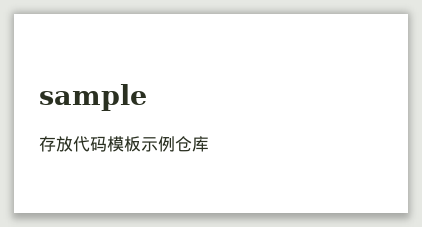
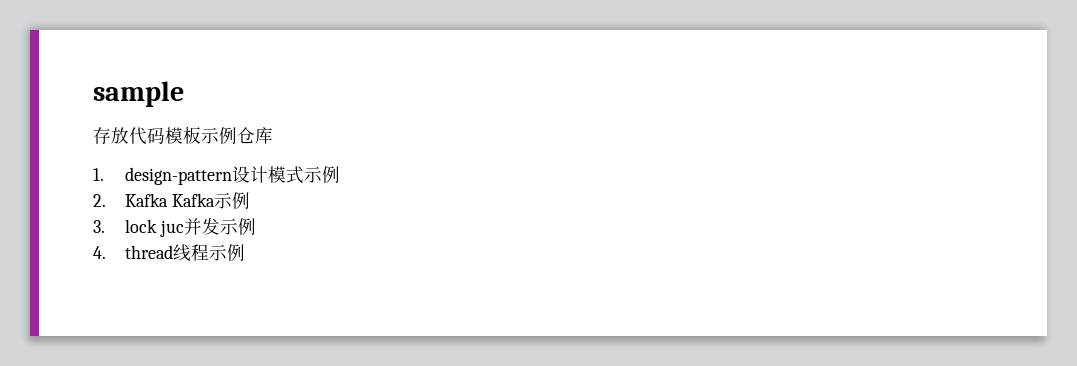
+ 1. design-pattern设计模式示例
+ 2. Kafka Kafka示例
+ 3. lock juc并发示例
+ 4. thread线程示例

